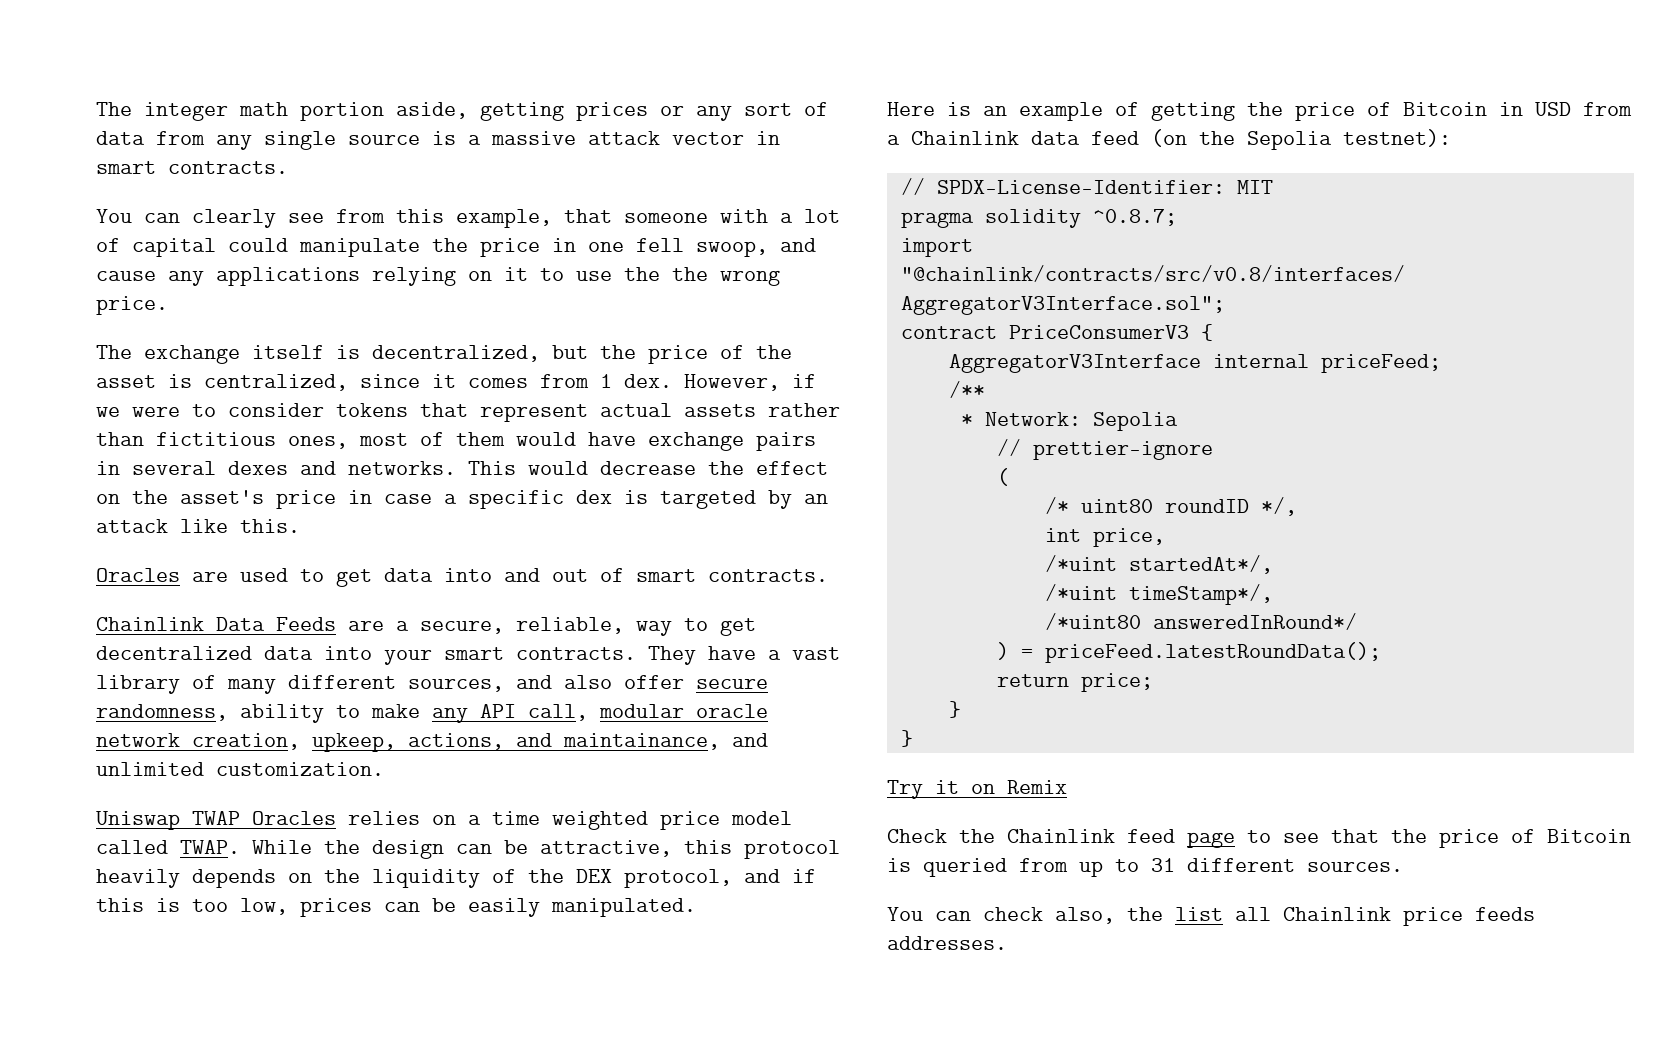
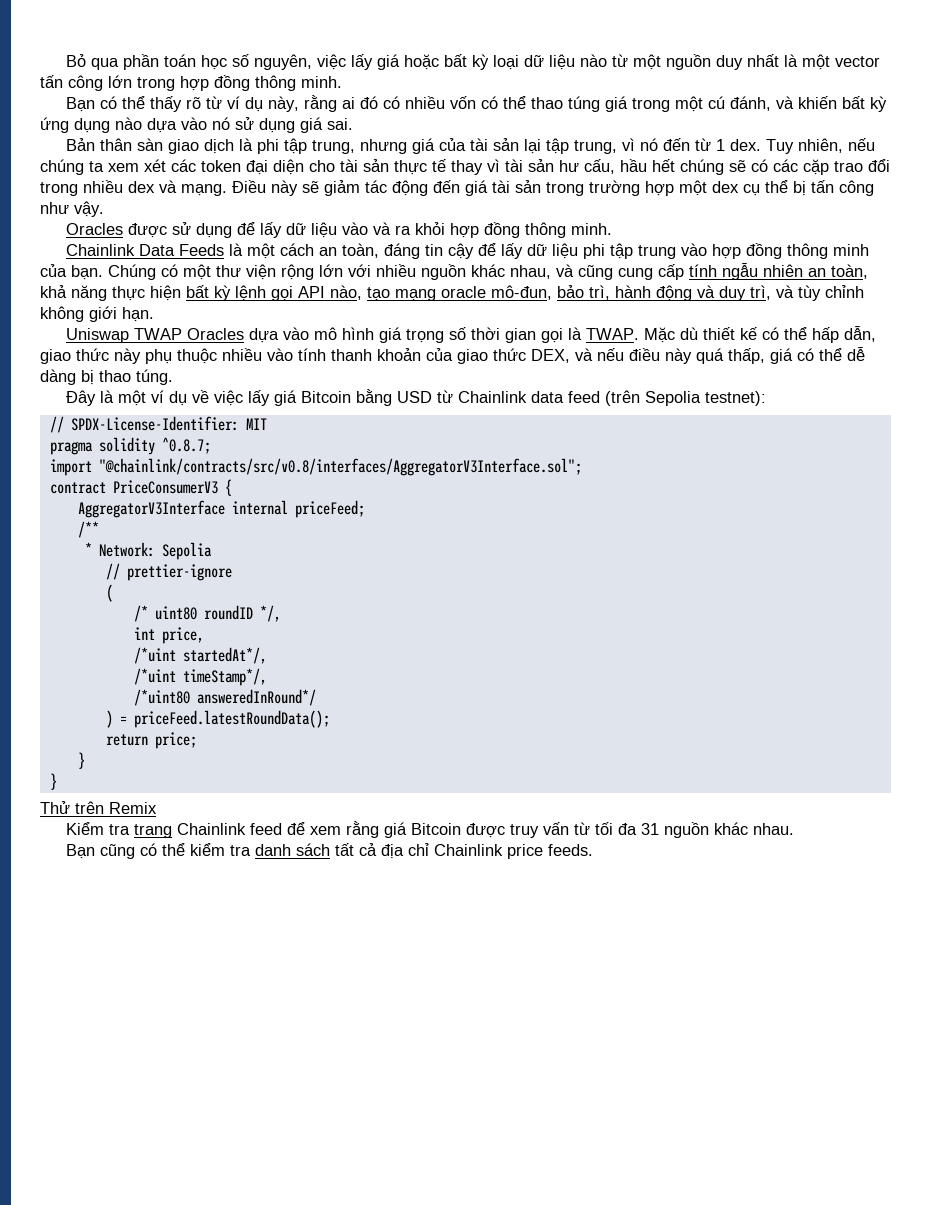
- The integer math portion aside, getting prices or any sort of data from any single source is a massive attack vector in smart contracts.
- You can clearly see from this example, that someone with a lot of capital could manipulate the price in one fell swoop, and cause any applications relying on it to use the the wrong price.
- The exchange itself is decentralized, but the price of the asset is centralized, since it comes from 1 dex. However, if we were to consider tokens that represent actual assets rather than fictitious ones, most of them would have exchange pairs in several dexes and networks. This would decrease the effect on the asset's price in case a specific dex is targeted by an attack like this.
- Oracles are used to get data into and out of smart contracts.
- Chainlink Data Feeds are a secure, reliable, way to get decentralized data into your smart contracts. They have a vast library of many different sources, and also offer secure randomness, ability to make any API call, modular oracle network creation, upkeep, actions, and maintainance, and unlimited customization.
- Uniswap TWAP Oracles relies on a time weighted price model called TWAP. While the design can be attractive, this protocol heavily depends on the liquidity of the DEX protocol, and if this is too low, prices can be easily manipulated.
- Here is an example of getting the price of Bitcoin in USD from a Chainlink data feed (on the Sepolia testnet):
+ Bỏ qua phần toán học số nguyên, việc lấy giá hoặc bất kỳ loại dữ liệu nào từ một nguồn duy nhất là một vector tấn công lớn trong hợp đồng thông minh.
+ Bạn có thể thấy rõ từ ví dụ này, rằng ai đó có nhiều vốn có thể thao túng giá trong một cú đánh, và khiến bất kỳ ứng dụng nào dựa vào nó sử dụng giá sai.
+ Bản thân sàn giao dịch là phi tập trung, nhưng giá của tài sản lại tập trung, vì nó đến từ 1 dex. Tuy nhiên, nếu chúng ta xem xét các token đại diện cho tài sản thực tế thay vì tài sản hư cấu, hầu hết chúng sẽ có các cặp trao đổi trong nhiều dex và mạng. Điều này sẽ giảm tác động đến giá tài sản trong trường hợp một dex cụ thể bị tấn công như vậy.
+ Oracles được sử dụng để lấy dữ liệu vào và ra khỏi hợp đồng thông minh.
+ Chainlink Data Feeds là một cách an toàn, đáng tin cậy để lấy dữ liệu phi tập trung vào hợp đồng thông minh của bạn. Chúng có một thư viện rộng lớn với nhiều nguồn khác nhau, và cũng cung cấp tính ngẫu nhiên an toàn, khả năng thực hiện bất kỳ lệnh gọi API nào, tạo mạng oracle mô-đun, bảo trì, hành động và duy trì, và tùy chỉnh không giới hạn.
+ Uniswap TWAP Oracles dựa vào mô hình giá trọng số thời gian gọi là TWAP. Mặc dù thiết kế có thể hấp dẫn, giao thức này phụ thuộc nhiều vào tính thanh khoản của giao thức DEX, và nếu điều này quá thấp, giá có thể dễ dàng bị thao túng.
+ Đây là một ví dụ về việc lấy giá Bitcoin bằng USD từ Chainlink data feed (trên Sepolia testnet):
- Try it on Remix
- Check the Chainlink feed page to see that the price of Bitcoin is queried from up to 31 different sources.
- You can check also, the list all Chainlink price feeds addresses.
+ Thử trên Remix
+ Kiểm tra trang Chainlink feed để xem rằng giá Bitcoin được truy vấn từ tối đa 31 nguồn khác nhau.
+ Bạn cũng có thể kiểm tra danh sách tất cả địa chỉ Chainlink price feeds.

